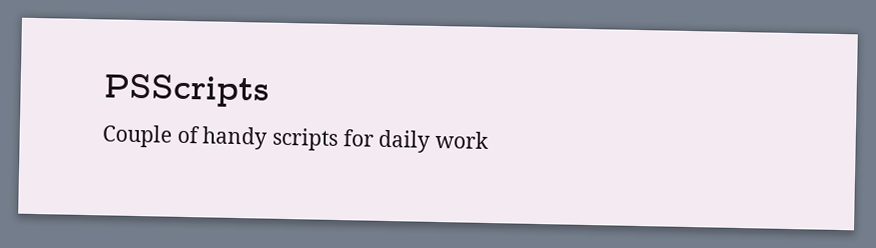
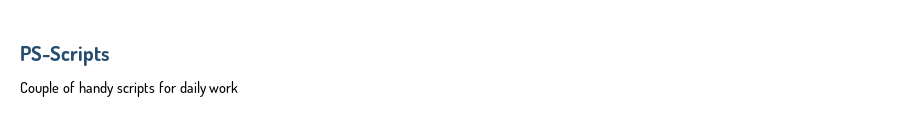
- PSScripts
+ PS-Scripts

